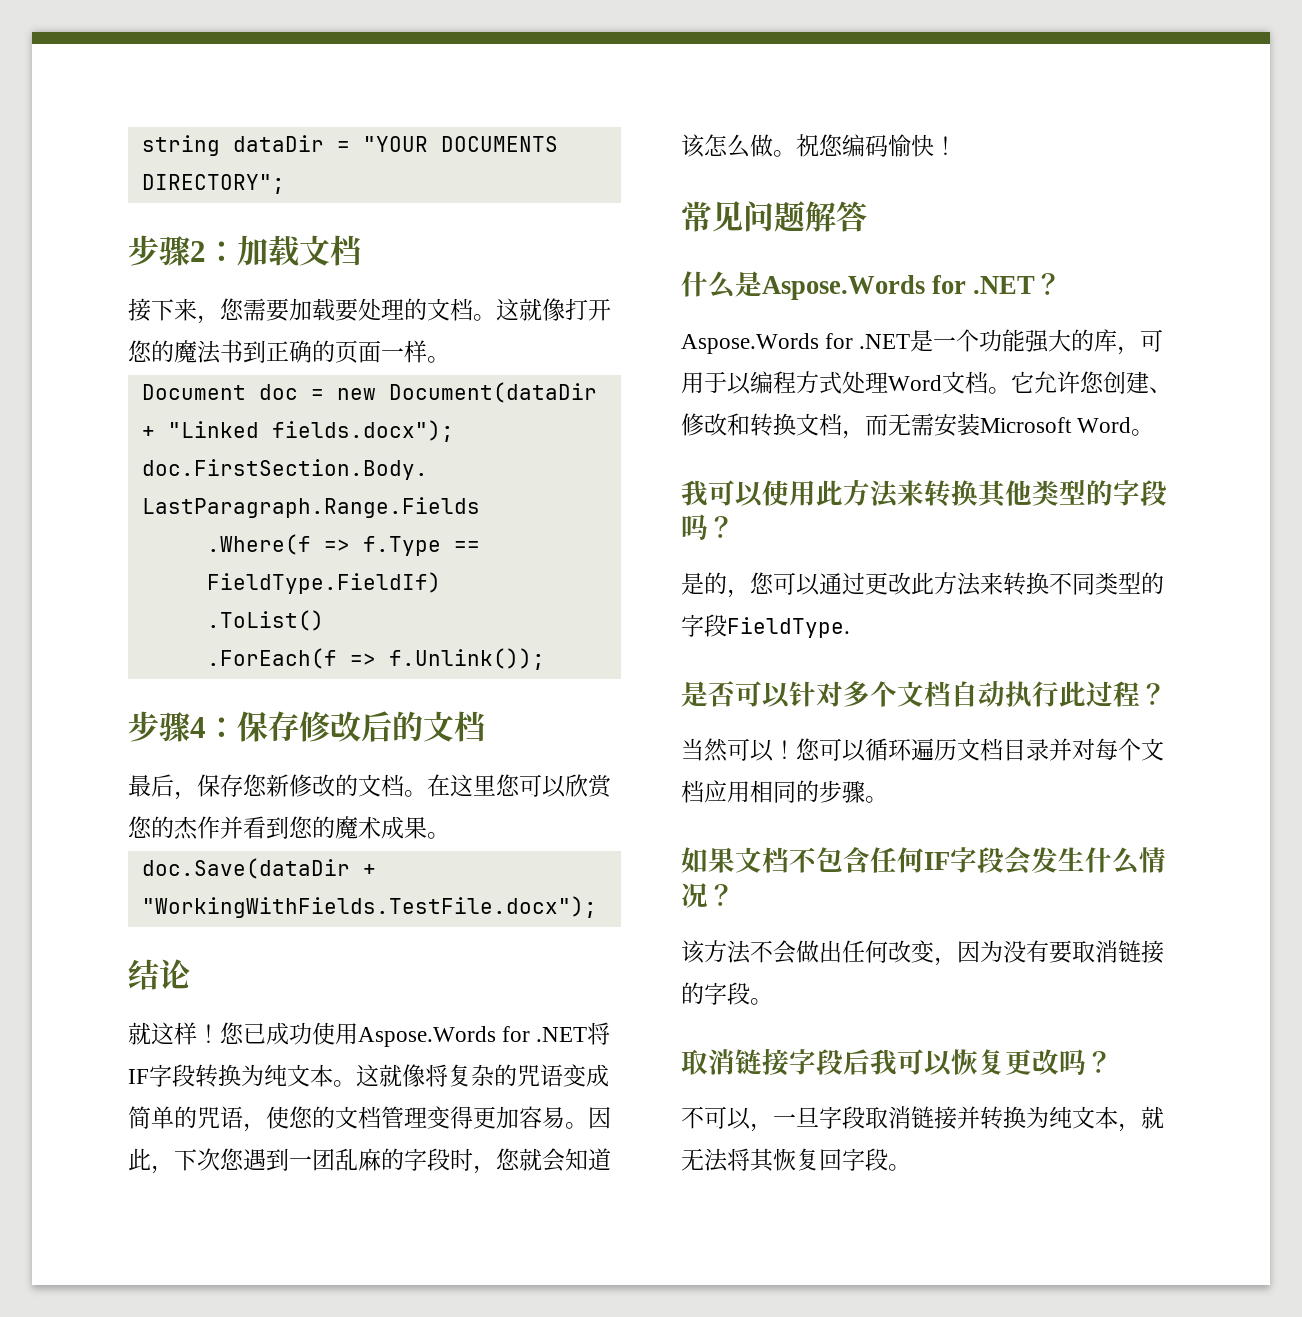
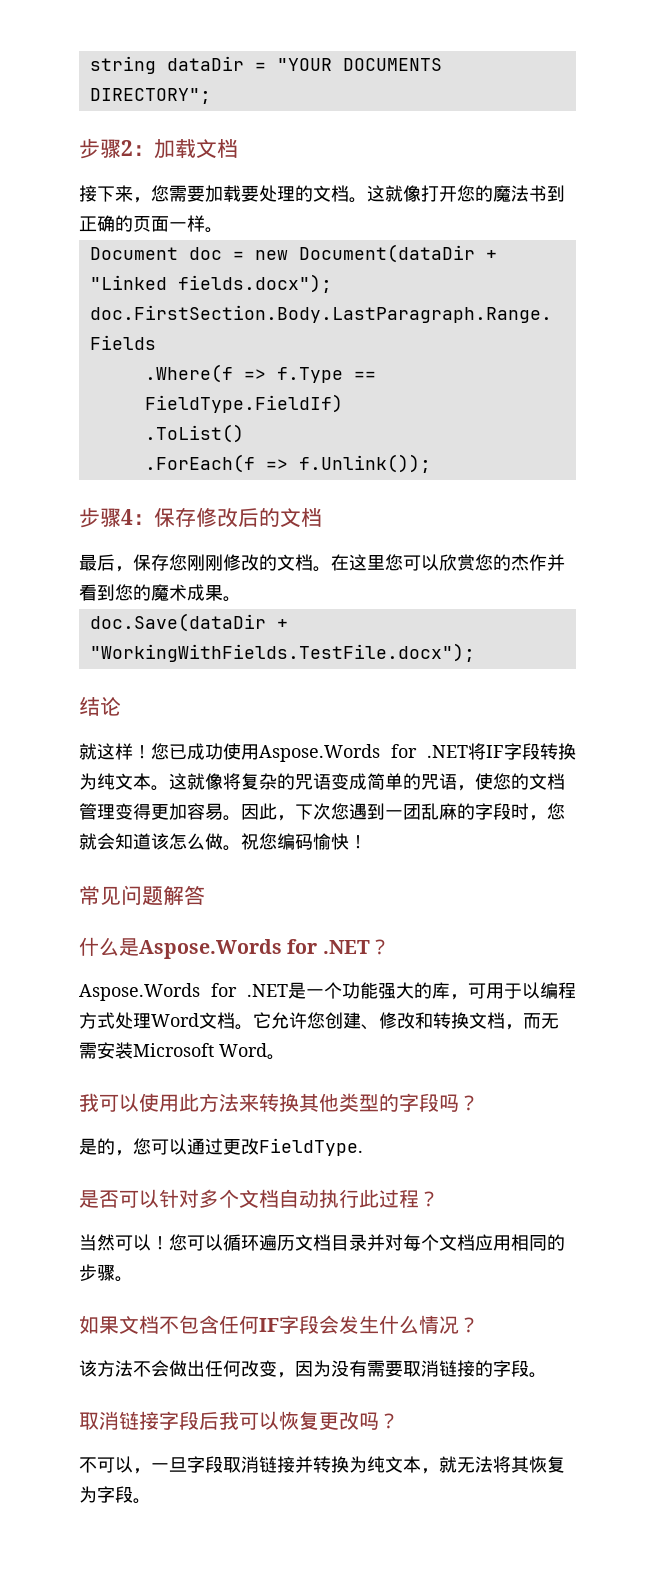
- 最后，保存您新修改的文档。
+ 最后，保存您刚刚修改的文档。
- 是的，您可以通过更改此方法来转换不同类型的字段FieldType.
+ 是的，您可以通过更改FieldType.
- 该方法不会做出任何改变，因为没有要取消链接的字段。
+ 该方法不会做出任何改变，因为没有需要取消链接的字段。
- 不可以，一旦字段取消链接并转换为纯文本，就无法将其恢复回字段。
+ 不可以，一旦字段取消链接并转换为纯文本，就无法将其恢复为字段。

